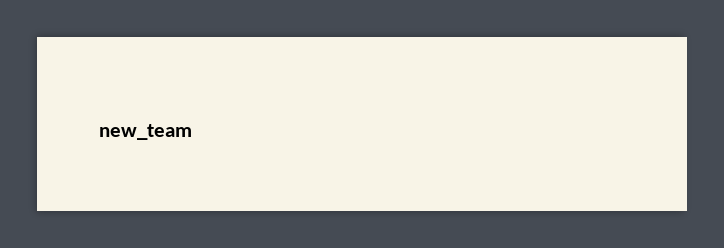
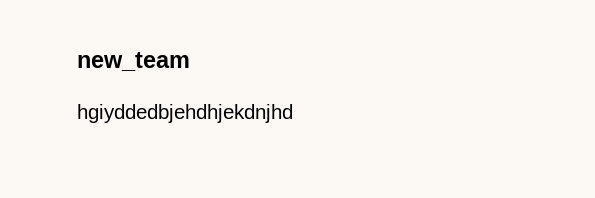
+ hgiyddedbjehdhjekdnjhd

